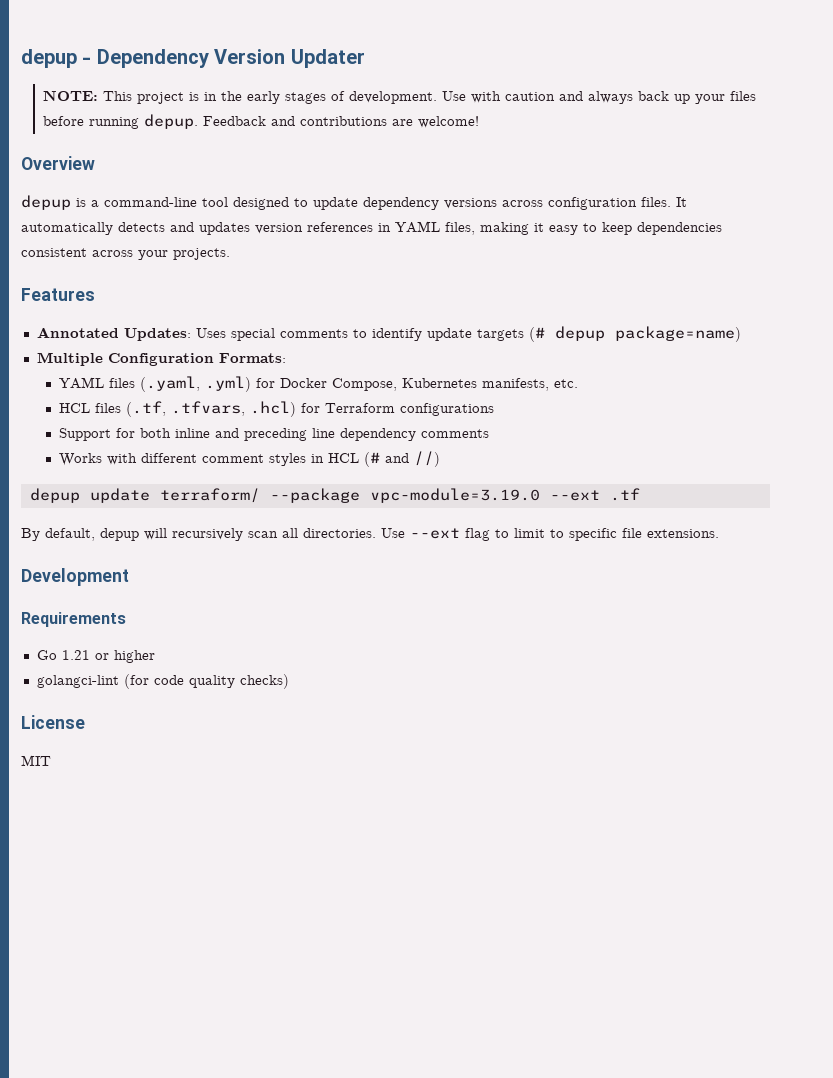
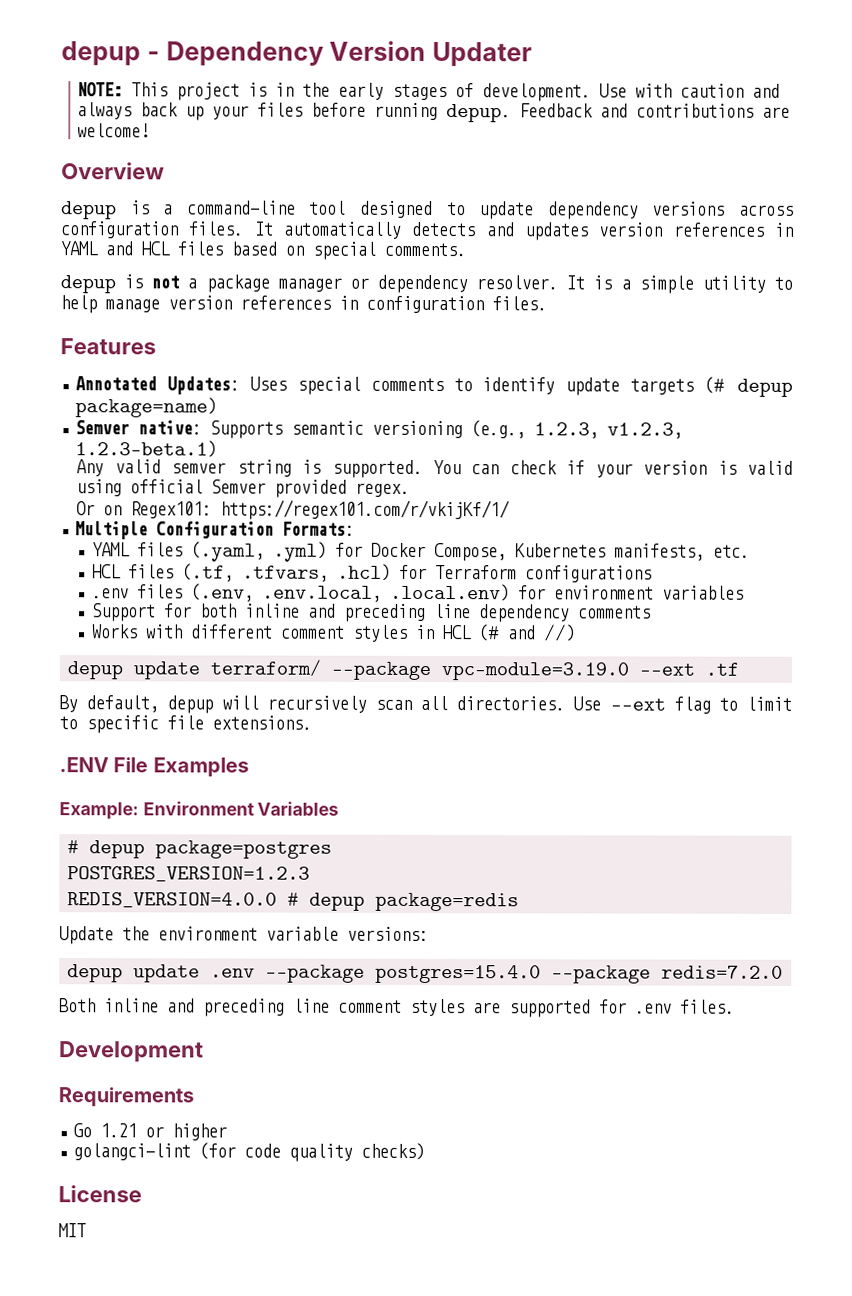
- It automatically detects and updates version references in YAML files, making it easy to keep dependencies consistent across your projects.
+ It automatically detects and updates version references in YAML and HCL files based on special comments.
+ depup is not a package manager or dependency resolver. It is a simple utility to help manage version references in configuration files.
+ Semver native: Supports semantic versioning (e.g., 1.2.3, v1.2.3, 1.2.3-beta.1)
+ Any valid semver string is supported. You can check if your version is valid using official Semver provided regex.
+ Or on Regex101: https://regex101.com/r/vkijKf/1/
+ .env files (.env, .env.local, .local.env) for environment variables
+ .ENV File Examples
+ Example: Environment Variables
+ # depup package=postgres
+ POSTGRES_VERSION=1.2.3
+ REDIS_VERSION=4.0.0 # depup package=redis
+ Update the environment variable versions:
+ depup update .env --package postgres=15.4.0 --package redis=7.2.0
+ Both inline and preceding line comment styles are supported for .env files.

